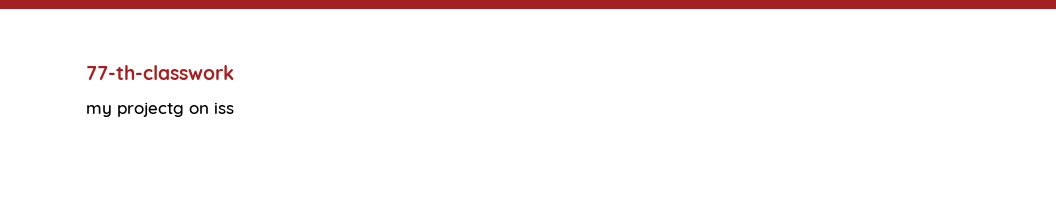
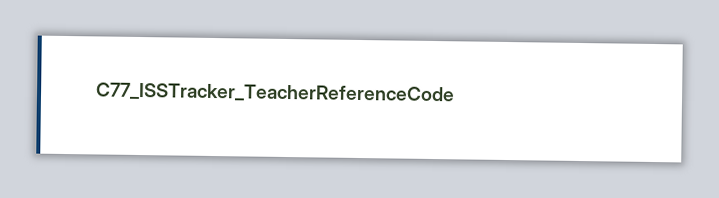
- 77-th-classwork
- my projectg on iss
+ C77_ISSTracker_TeacherReferenceCode

